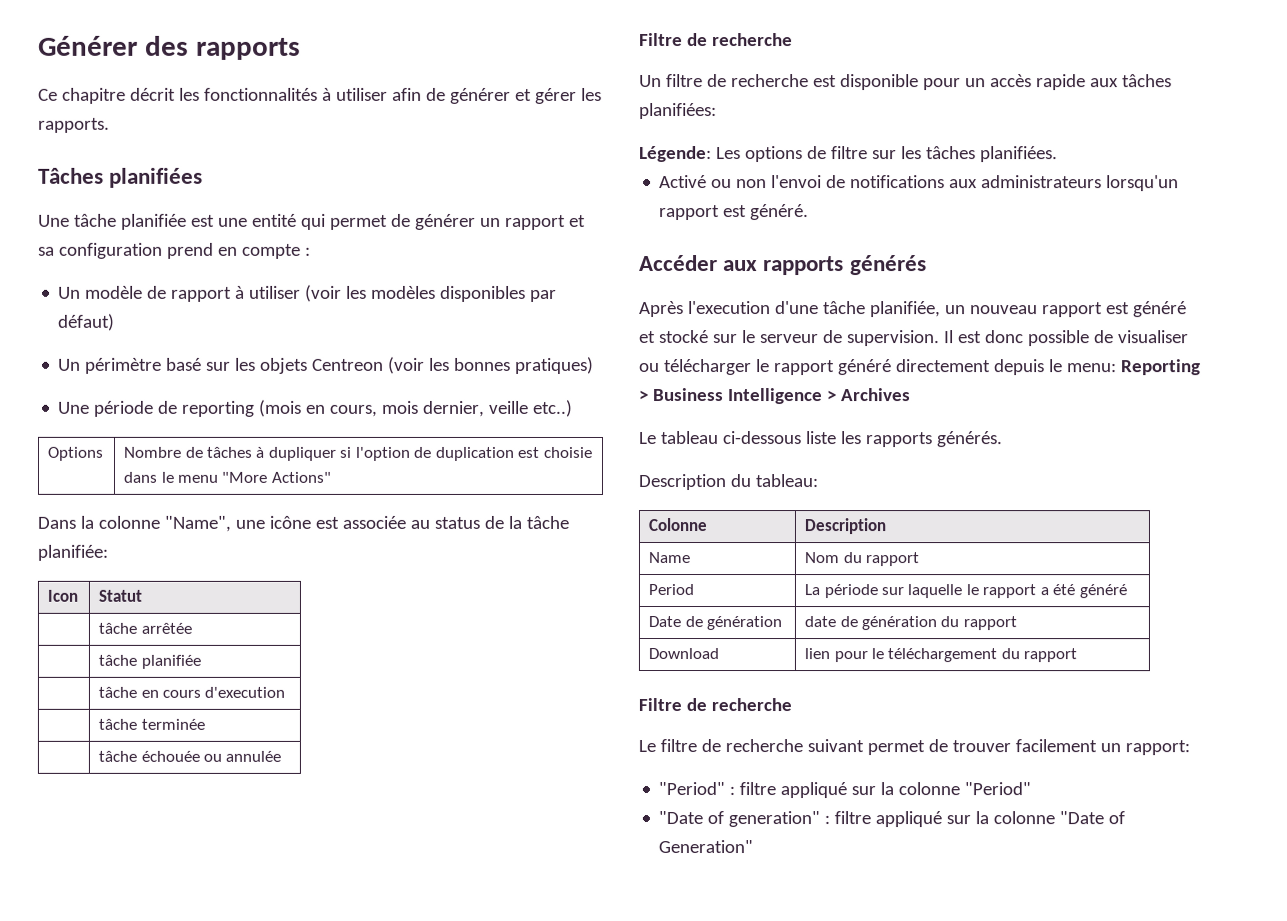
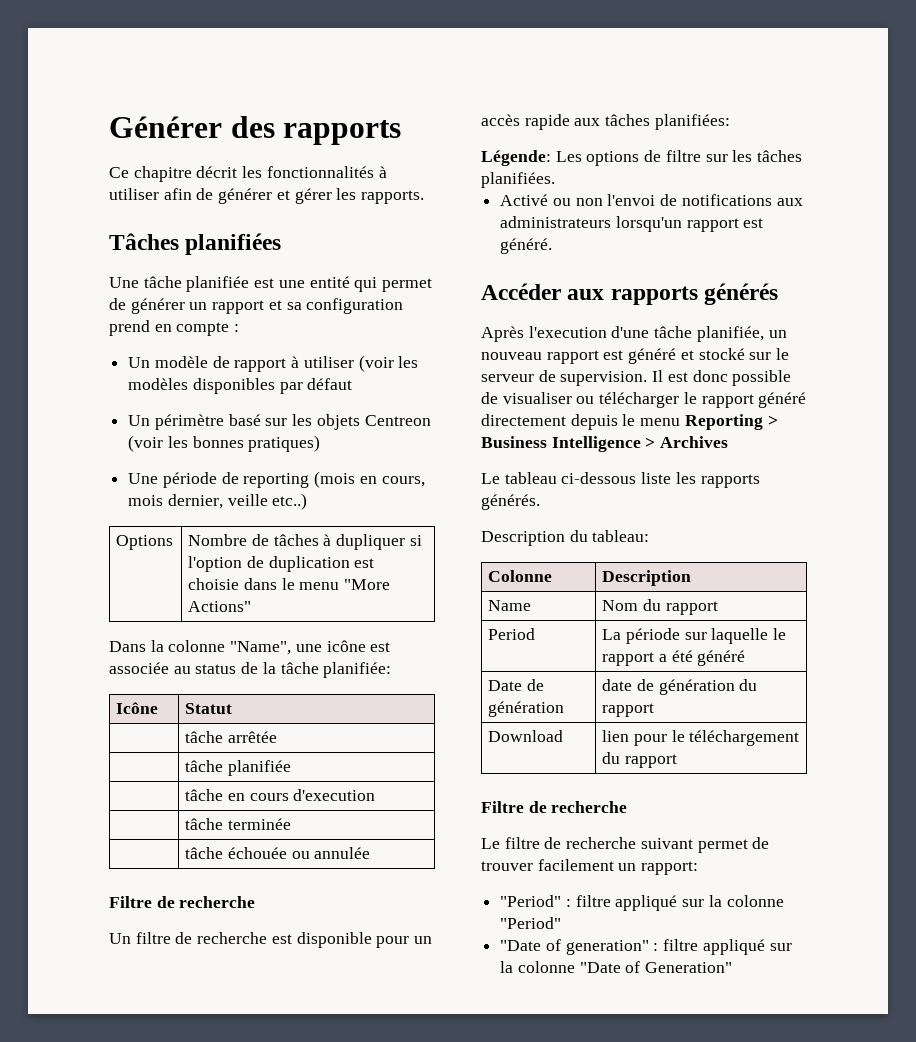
- Un modèle de rapport à utiliser (voir les modèles disponibles par défaut)
+ Un modèle de rapport à utiliser (voir les modèles disponibles par défaut
- Icon | Statut
+ Icône | Statut
- Il est donc possible de visualiser ou télécharger le rapport généré directement depuis le menu: Reporting > Business Intelligence > Archives
+ Il est donc possible de visualiser ou télécharger le rapport généré directement depuis le menu Reporting > Business Intelligence > Archives

